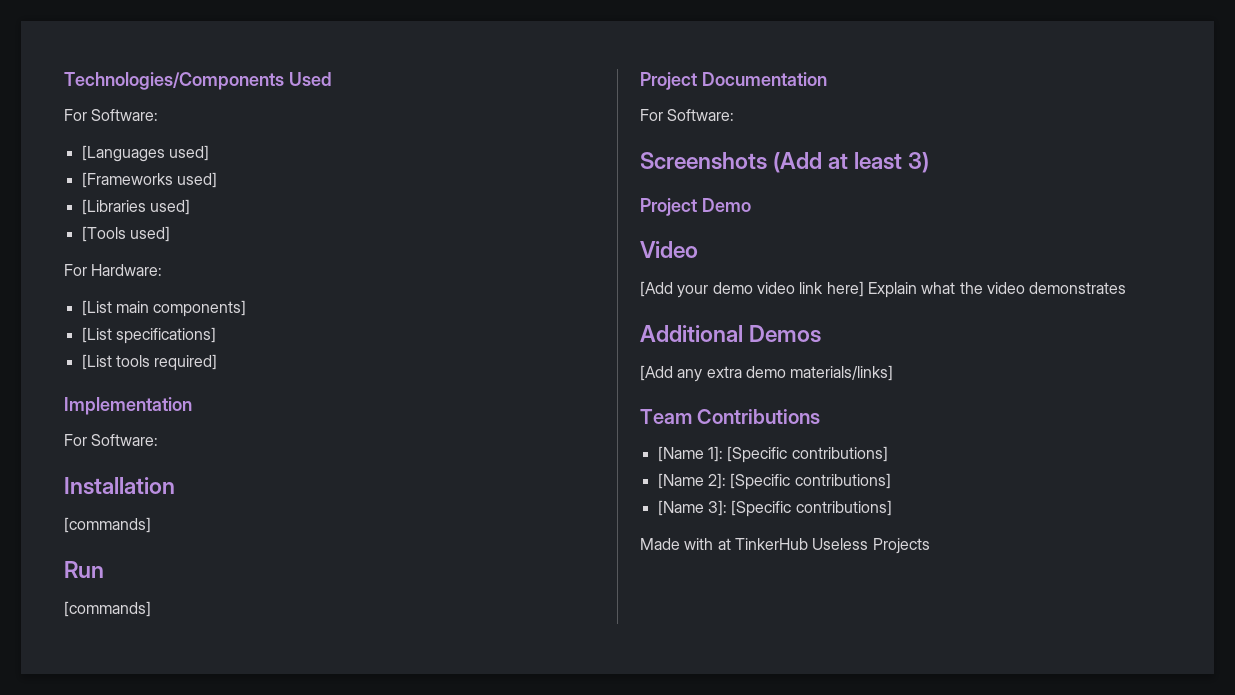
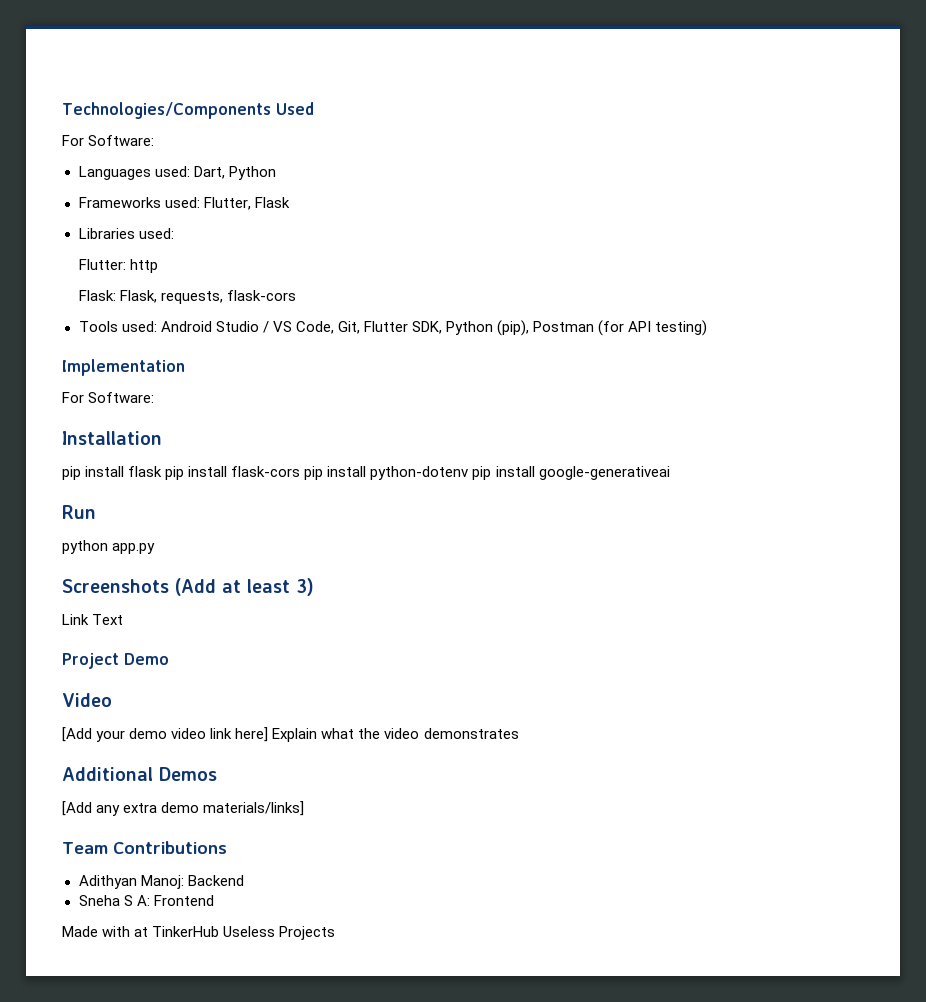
- [Languages used]
- [Frameworks used]
- [Libraries used]
- [Tools used]
- For Hardware:
- [List main components]
- [List specifications]
- [List tools required]
+ Languages used: Dart, Python
+ Frameworks used: Flutter, Flask
+ Libraries used:
+ Flutter: http
+ Flask: Flask, requests, flask-cors
+ Tools used: Android Studio / VS Code, Git, Flutter SDK, Python (pip), Postman (for API testing)
  Implementation
  For Software:
  Installation
- [commands]
+ pip install flask pip install flask-cors pip install python-dotenv pip install google-generativeai
  Run
- [commands]
- Project Documentation
- For Software:
+ python app.py
+ Link Text
- [Name 1]: [Specific contributions]
- [Name 2]: [Specific contributions]
- [Name 3]: [Specific contributions]
+ Adithyan Manoj: Backend
+ Sneha S A: Frontend

